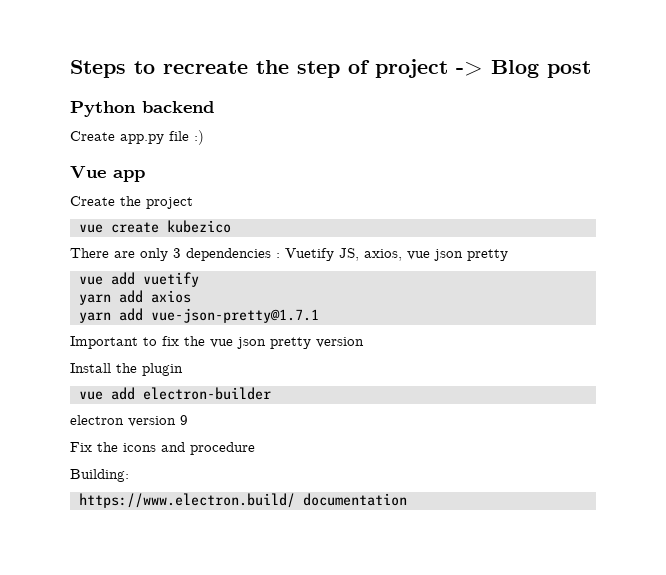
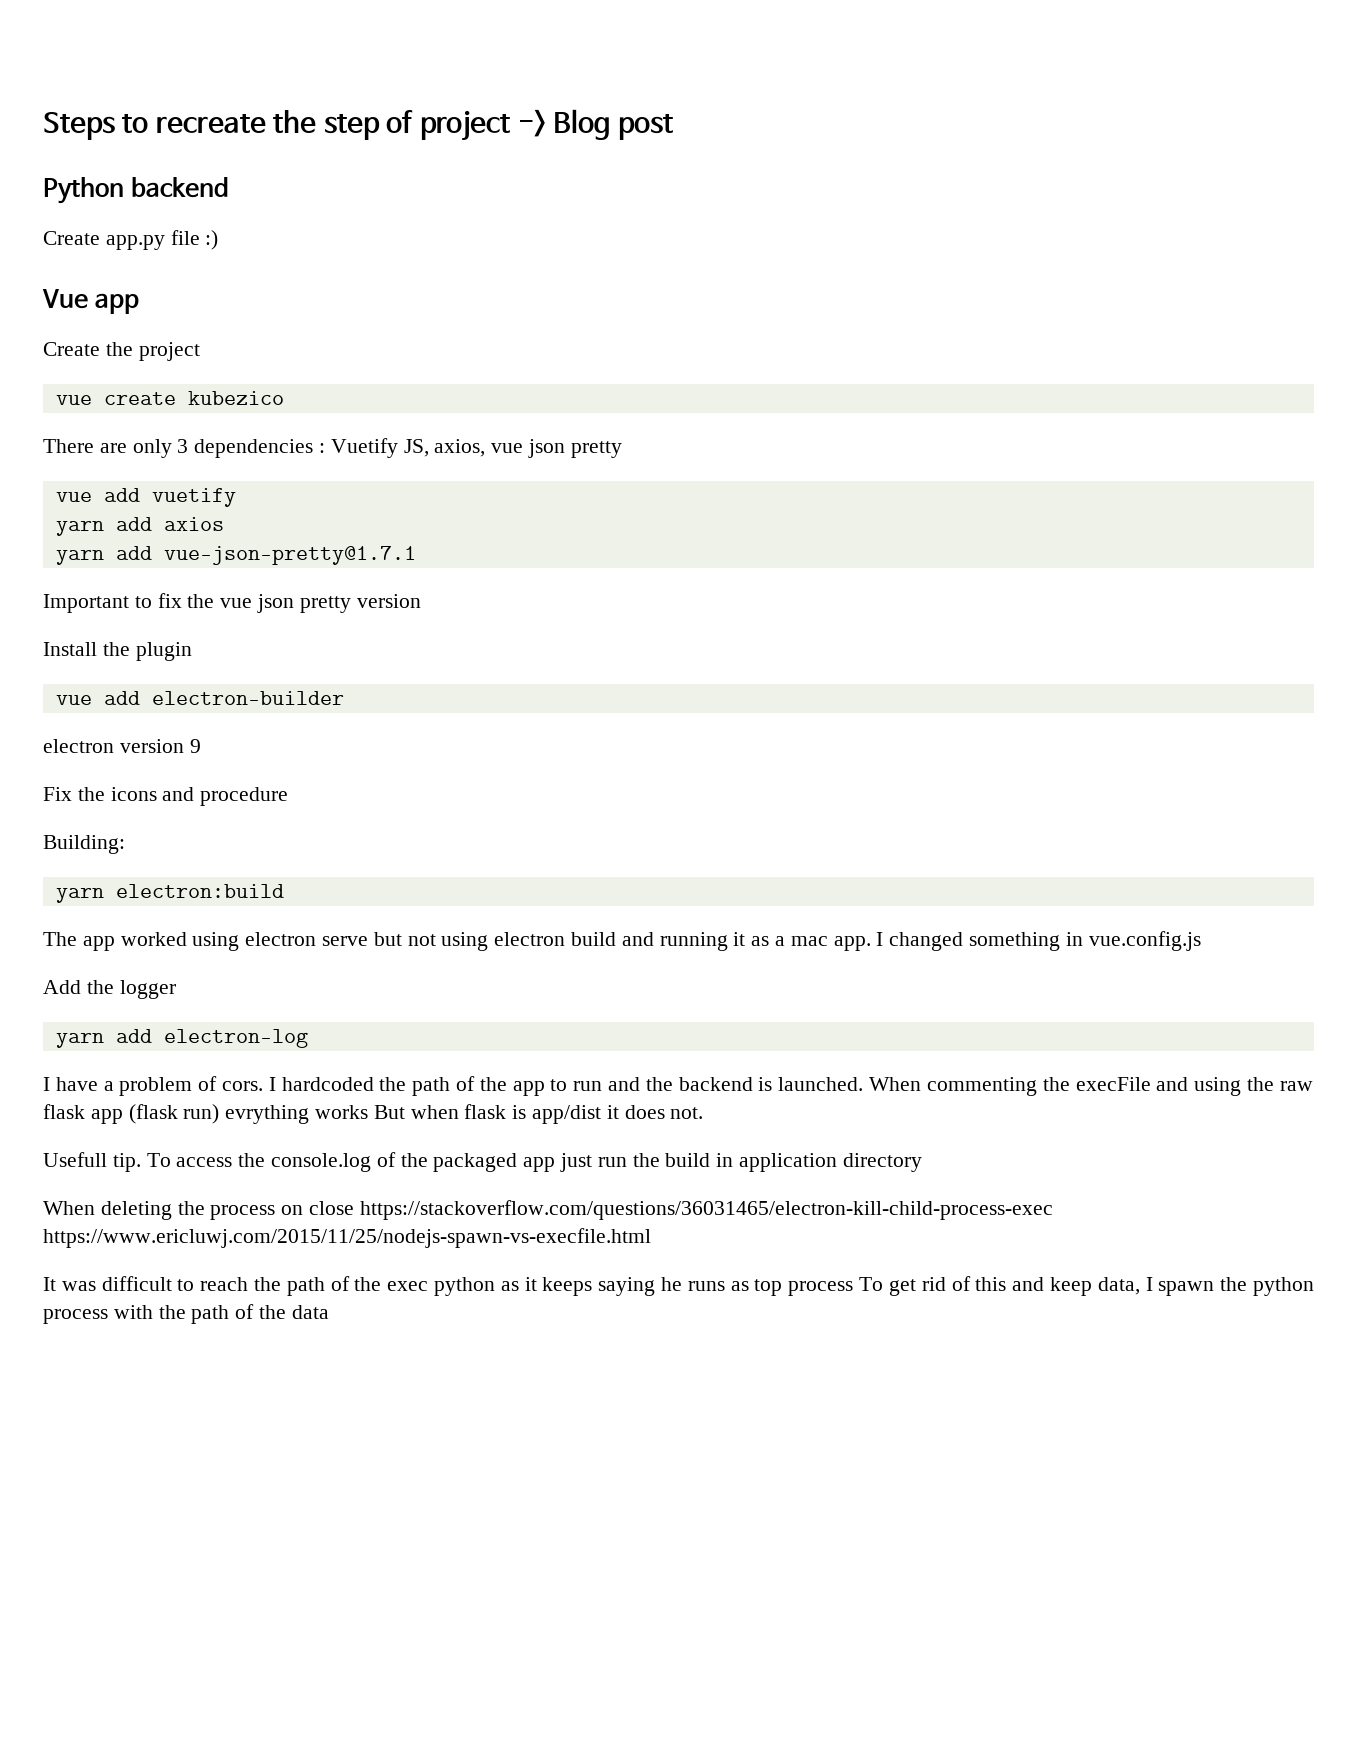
- https://www.electron.build/ documentation
+ yarn electron:build
+ The app worked using electron serve but not using electron build and running it as a mac app. I changed something in vue.config.js
+ Add the logger
+ yarn add electron-log
+ I have a problem of cors. I hardcoded the path of the app to run and the backend is launched. When commenting the execFile and using the raw flask app (flask run) evrything works But when flask is app/dist it does not.
+ Usefull tip. To access the console.log of the packaged app just run the build in application directory
+ When deleting the process on close https://stackoverflow.com/questions/36031465/electron-kill-child-process-exec https://www.ericluwj.com/2015/11/25/nodejs-spawn-vs-execfile.html
+ It was difficult to reach the path of the exec python as it keeps saying he runs as top process To get rid of this and keep data, I spawn the python process with the path of the data

